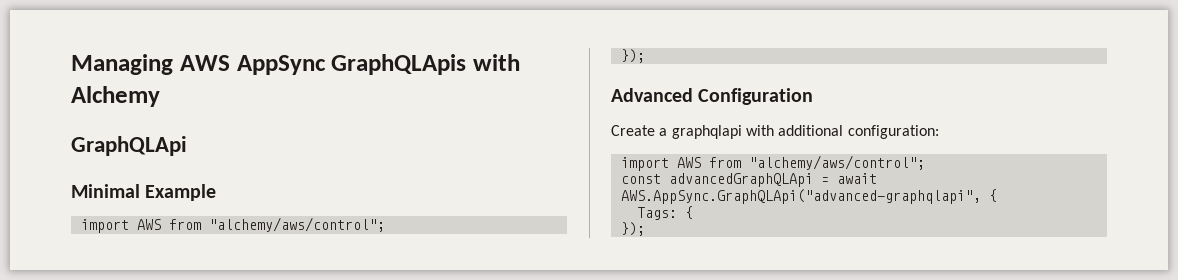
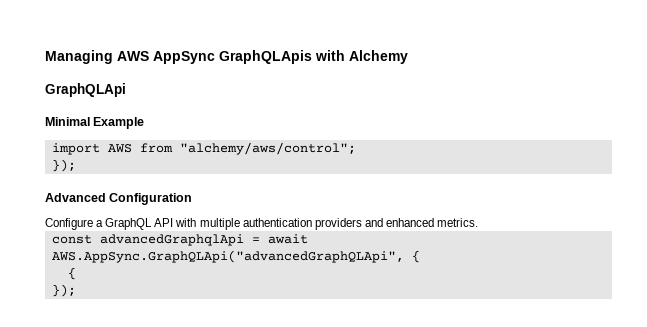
- Create a graphqlapi with additional configuration:
- import AWS from "alchemy/aws/control";
+ Configure a GraphQL API with multiple authentication providers and enhanced metrics.
- const advancedGraphQLApi = await AWS.AppSync.GraphQLApi("advanced-graphqlapi", {
- Tags: {
+ const advancedGraphqlApi = await AWS.AppSync.GraphQLApi("advancedGraphQLApi", {
+ {

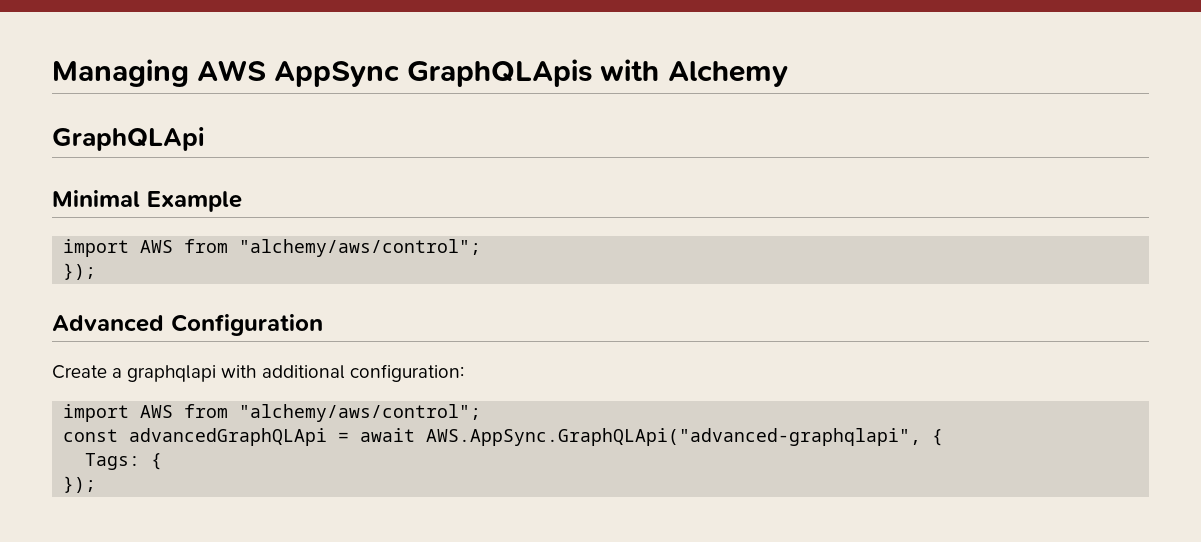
- Configure a GraphQL API with multiple authentication providers and enhanced metrics.
+ Create a graphqlapi with additional configuration:
+ import AWS from "alchemy/aws/control";
- const advancedGraphqlApi = await AWS.AppSync.GraphQLApi("advancedGraphQLApi", {
- {
+ const advancedGraphQLApi = await AWS.AppSync.GraphQLApi("advanced-graphqlapi", {
+ Tags: {

